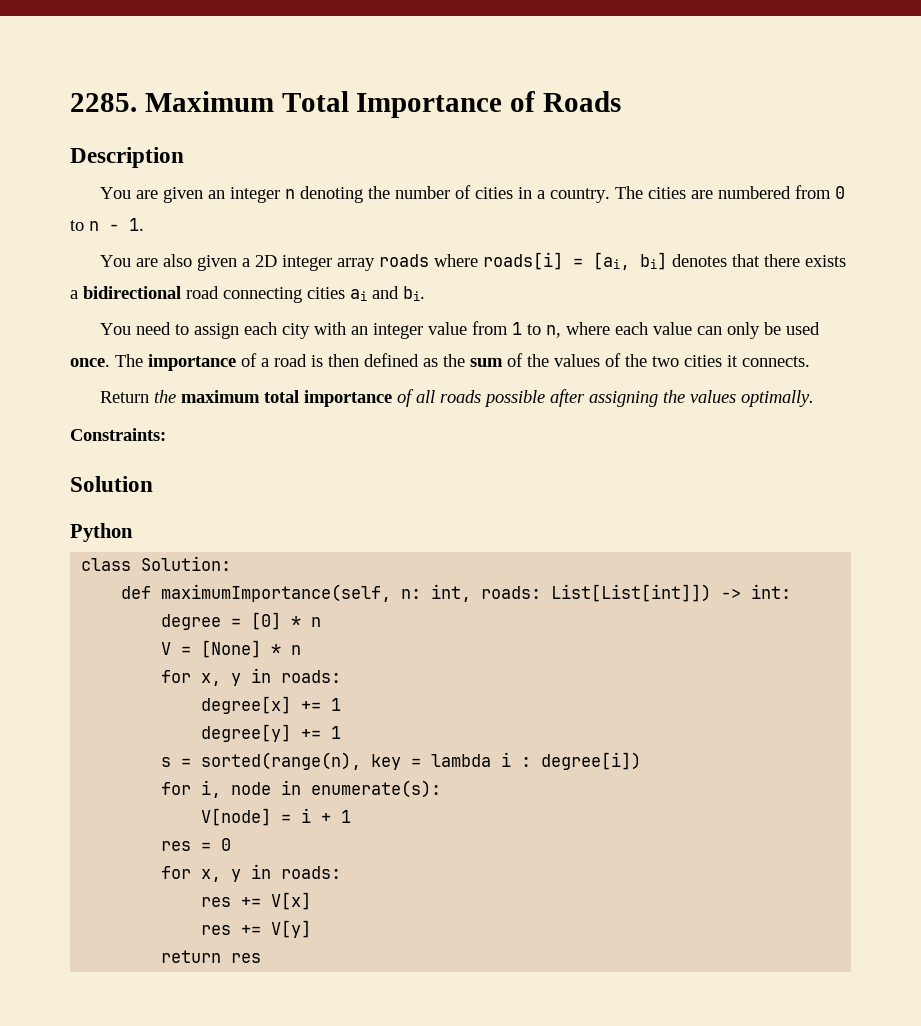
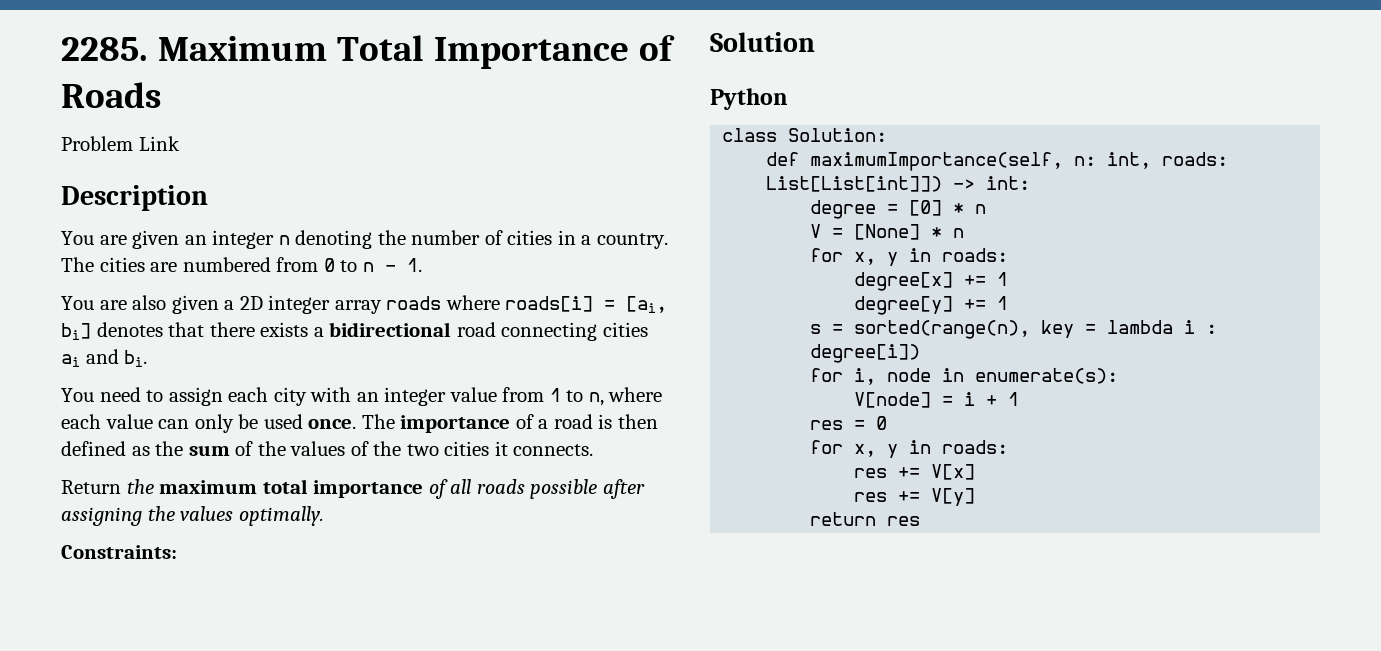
+ Problem Link

